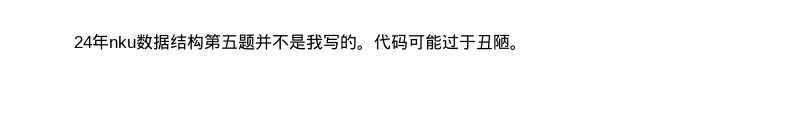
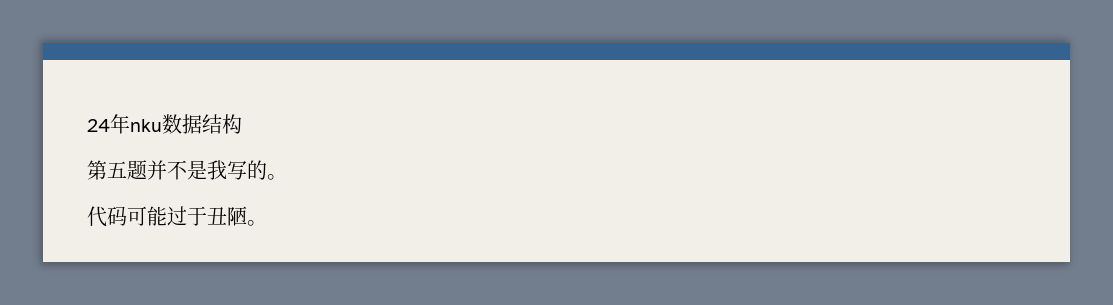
- 24年nku数据结构第五题并不是我写的。代码可能过于丑陋。
+ 24年nku数据结构
+ 第五题并不是我写的。
+ 代码可能过于丑陋。

